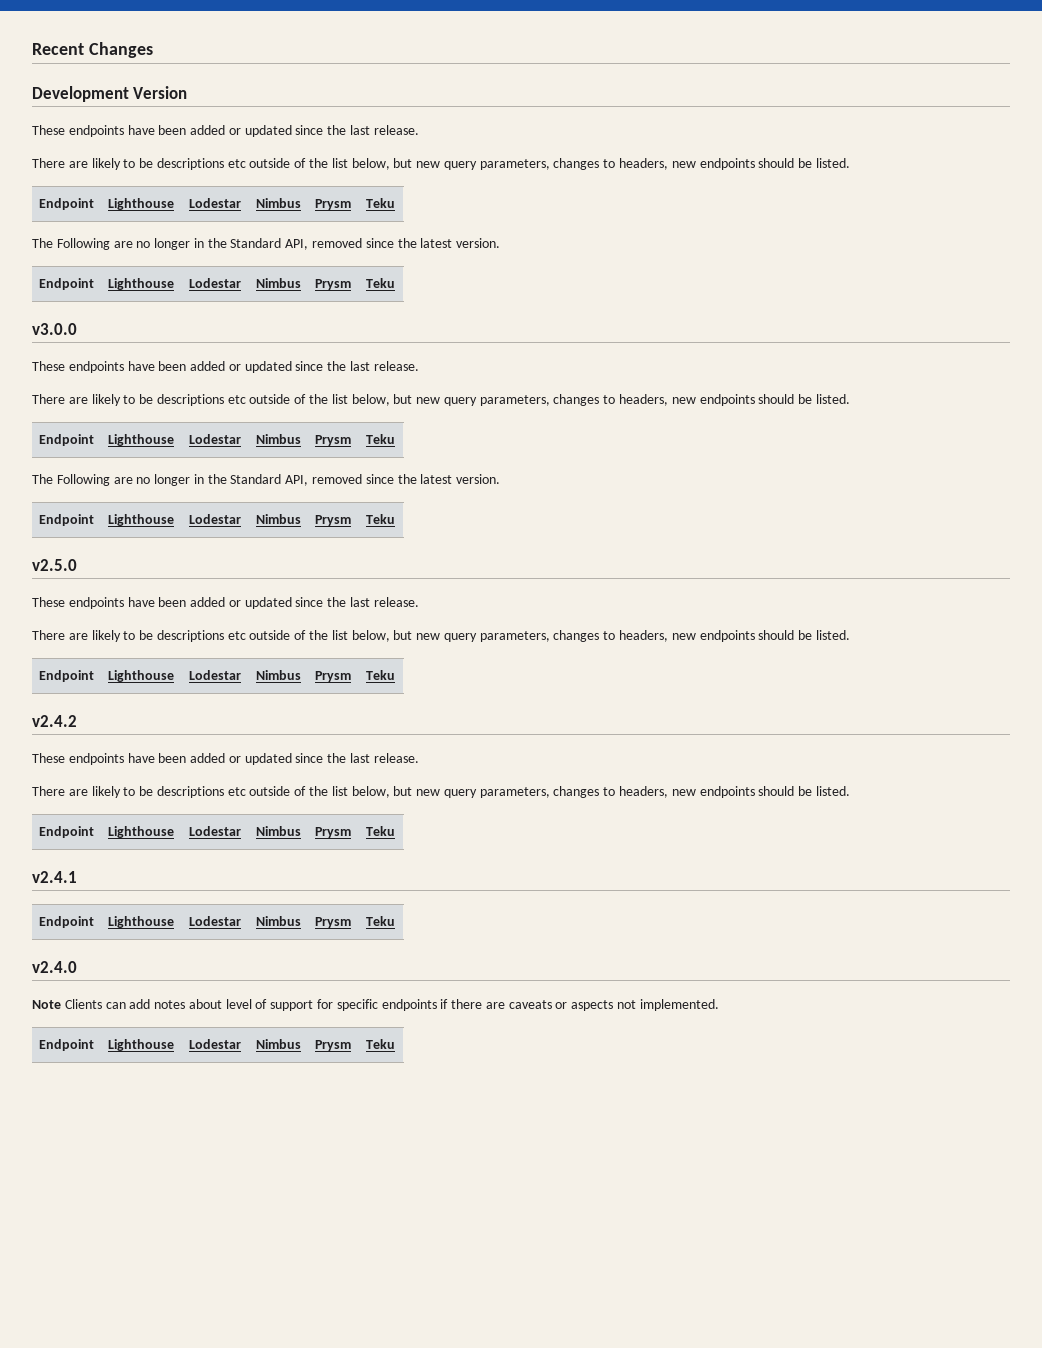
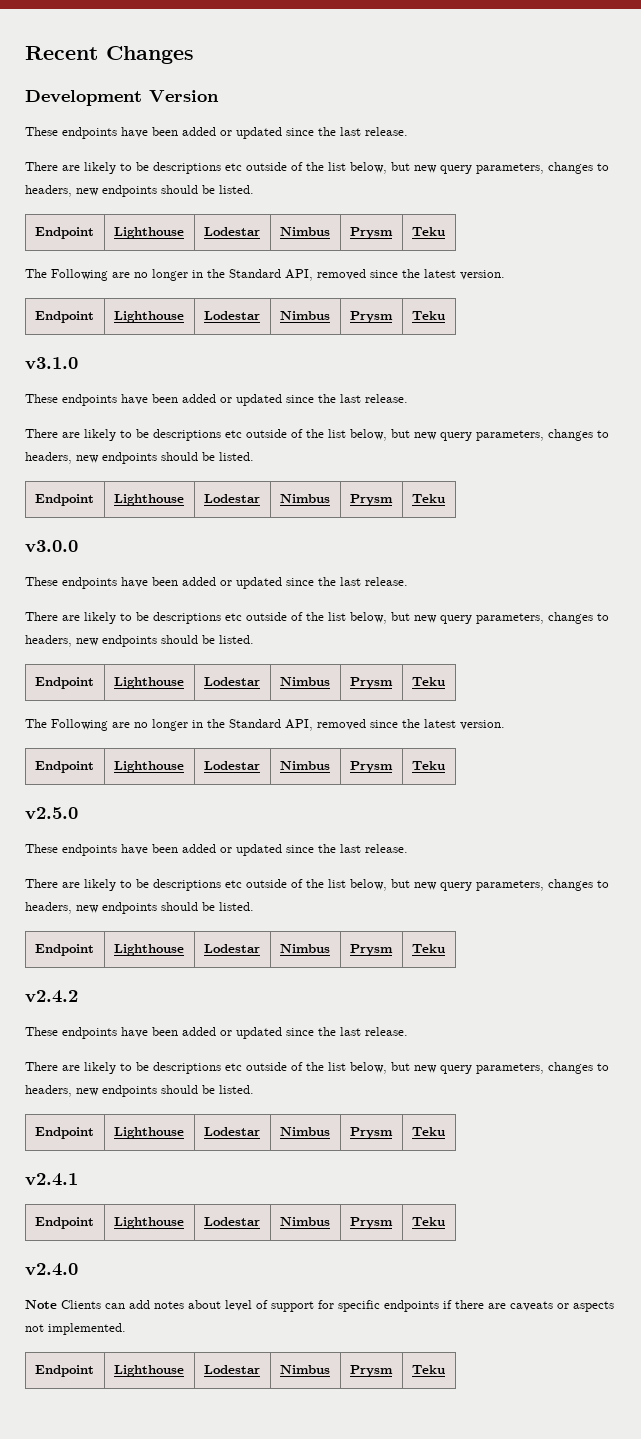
+ v3.1.0
+ These endpoints have been added or updated since the last release.
+ There are likely to be descriptions etc outside of the list below, but new query parameters, changes to headers, new endpoints should be listed.
+ Endpoint | Lighthouse | Lodestar | Nimbus | Prysm | Teku

